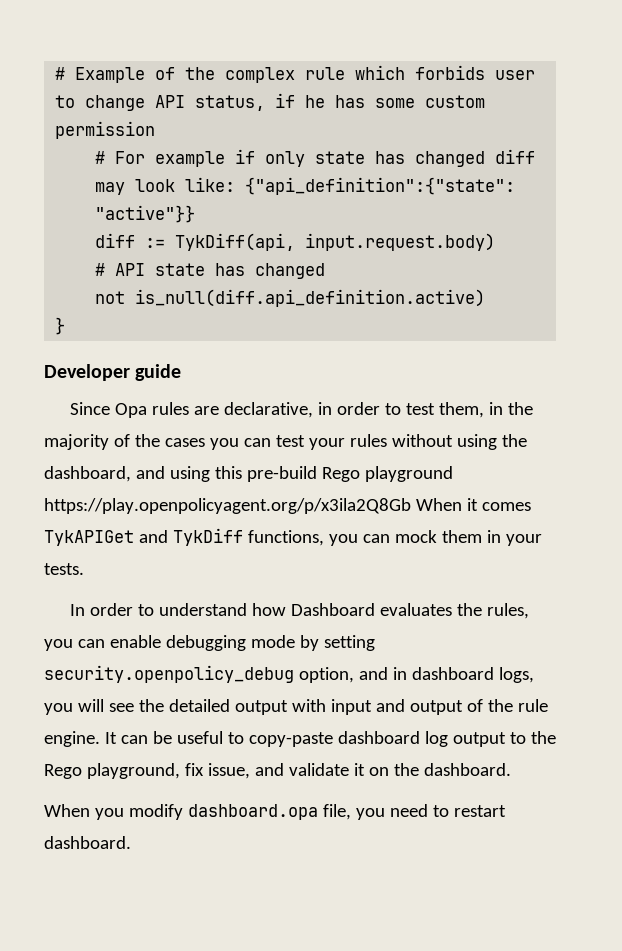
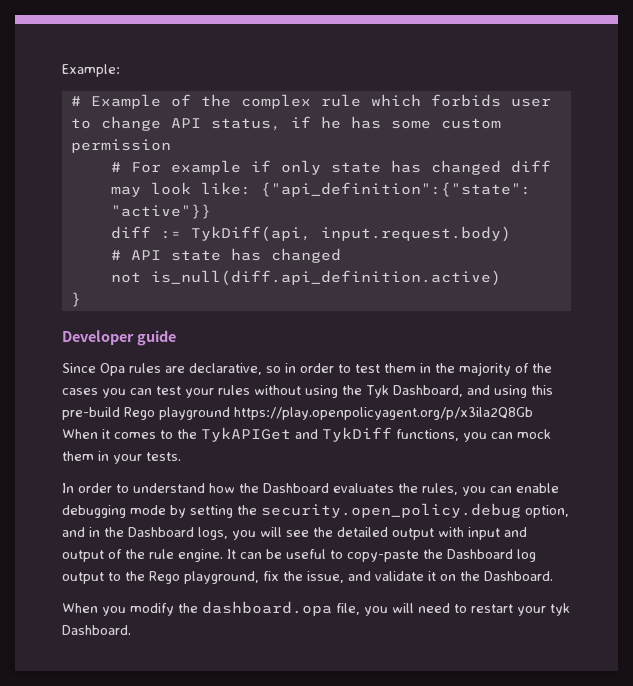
+ Example:
- Since Opa rules are declarative, in order to test them, in the majority of the cases you can test your rules without using the dashboard, and using this pre-build Rego playground https://play.openpolicyagent.org/p/x3ila2Q8Gb When it comes TykAPIGet and TykDiff functions, you can mock them in your tests.
+ Since Opa rules are declarative, so in order to test them in the majority of the cases you can test your rules without using the Tyk Dashboard, and using this pre-build Rego playground https://play.openpolicyagent.org/p/x3ila2Q8Gb When it comes to the TykAPIGet and TykDiff functions, you can mock them in your tests.
- In order to understand how Dashboard evaluates the rules, you can enable debugging mode by setting security.openpolicy_debug option, and in dashboard logs, you will see the detailed output with input and output of the rule engine.
+ In order to understand how the Dashboard evaluates the rules, you can enable debugging mode by setting the security.open_policy.debug option, and in the Dashboard logs, you will see the detailed output with input and output of the rule engine.
- It can be useful to copy-paste dashboard log output to the Rego playground, fix issue, and validate it on the dashboard.
+ It can be useful to copy-paste the Dashboard log output to the Rego playground, fix the issue, and validate it on the Dashboard.
- When you modify dashboard.opa file, you need to restart dashboard.
+ When you modify the dashboard.opa file, you will need to restart your tyk Dashboard.

